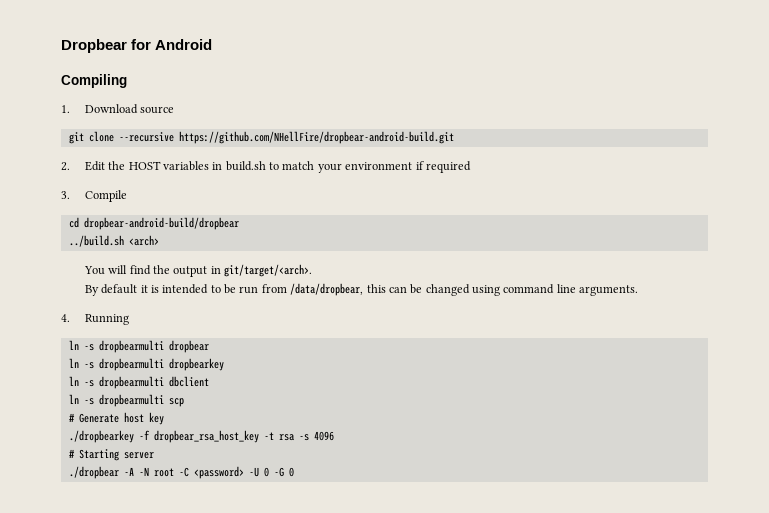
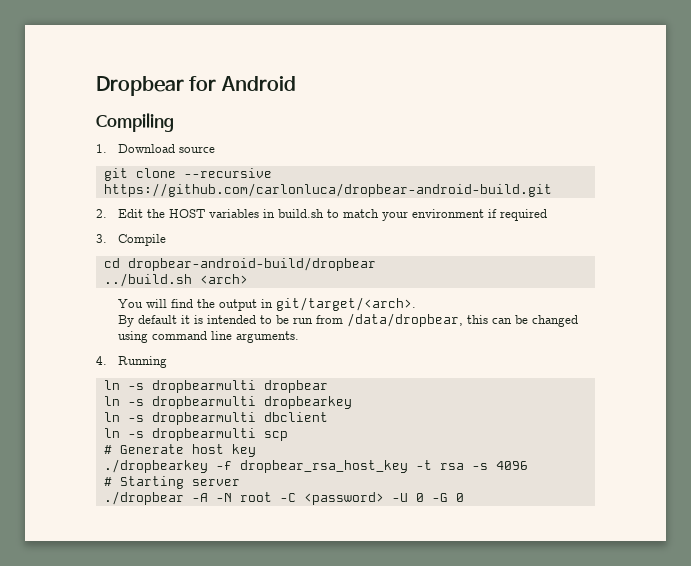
- git clone --recursive https://github.com/NHellFire/dropbear-android-build.git
+ git clone --recursive https://github.com/carlonluca/dropbear-android-build.git

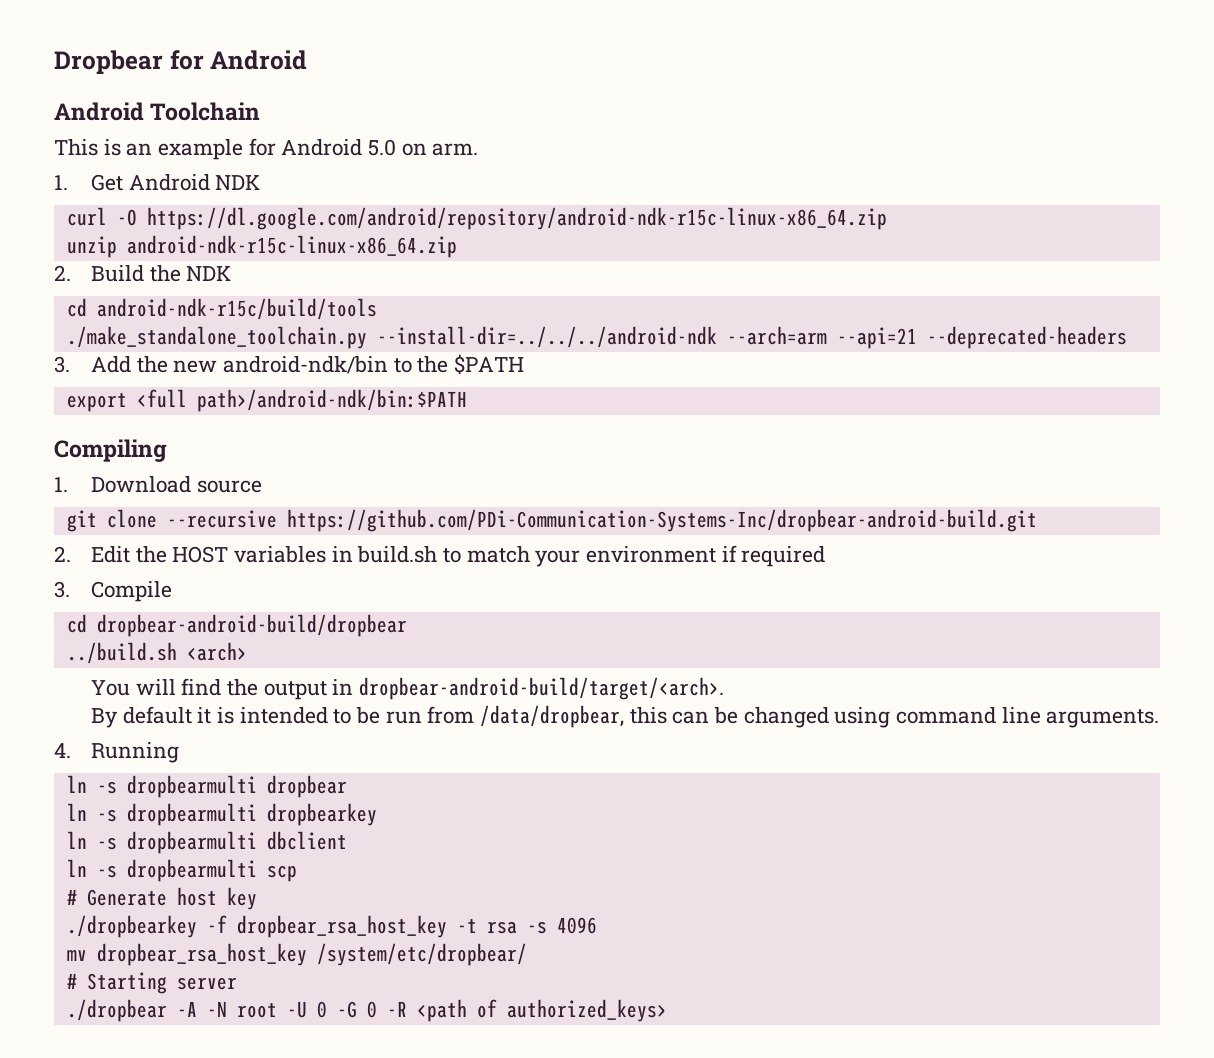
+ Android Toolchain
+ This is an example for Android 5.0 on arm.
+ 1. Get Android NDK
+ curl -O https://dl.google.com/android/repository/android-ndk-r15c-linux-x86_64.zip
+ unzip android-ndk-r15c-linux-x86_64.zip
+ 2. Build the NDK
+ cd android-ndk-r15c/build/tools
+ ./make_standalone_toolchain.py --install-dir=../../../android-ndk --arch=arm --api=21 --deprecated-headers
+ 3. Add the new android-ndk/bin to the $PATH
+ export <full path>/android-ndk/bin:$PATH
- git clone --recursive https://github.com/carlonluca/dropbear-android-build.git
+ git clone --recursive https://github.com/PDi-Communication-Systems-Inc/dropbear-android-build.git
- You will find the output in git/target/<arch>.
+ You will find the output in dropbear-android-build/target/<arch>.
+ mv dropbear_rsa_host_key /system/etc/dropbear/
- ./dropbear -A -N root -C <password> -U 0 -G 0
+ ./dropbear -A -N root -U 0 -G 0 -R <path of authorized_keys>

